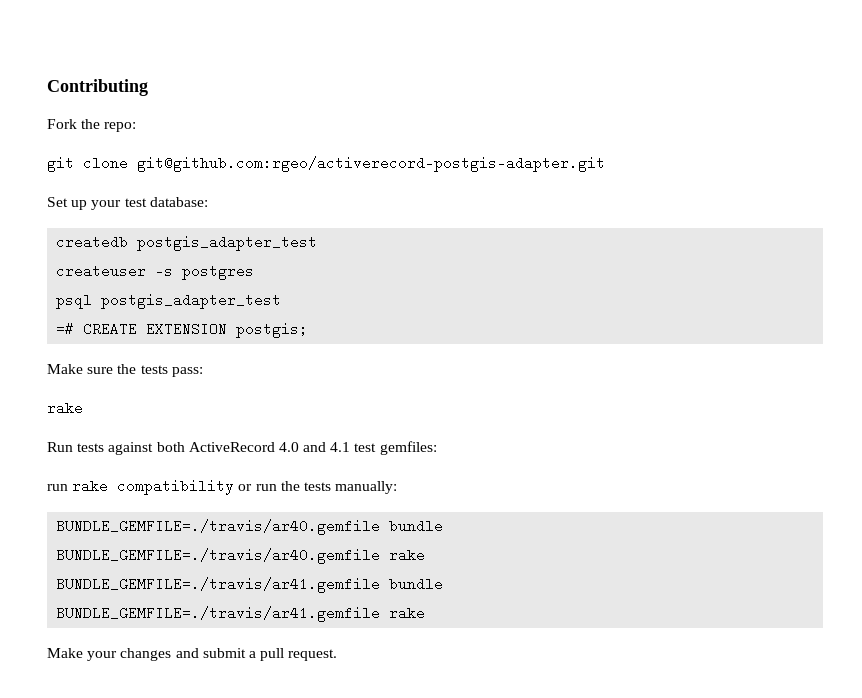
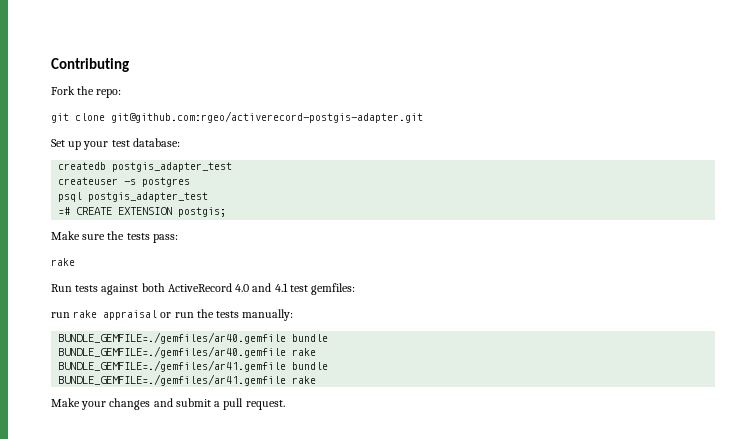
- run rake compatibility or run the tests manually:
+ run rake appraisal or run the tests manually:
- BUNDLE_GEMFILE=./travis/ar40.gemfile bundle
- BUNDLE_GEMFILE=./travis/ar40.gemfile rake
- BUNDLE_GEMFILE=./travis/ar41.gemfile bundle
- BUNDLE_GEMFILE=./travis/ar41.gemfile rake
+ BUNDLE_GEMFILE=./gemfiles/ar40.gemfile bundle
+ BUNDLE_GEMFILE=./gemfiles/ar40.gemfile rake
+ BUNDLE_GEMFILE=./gemfiles/ar41.gemfile bundle
+ BUNDLE_GEMFILE=./gemfiles/ar41.gemfile rake

